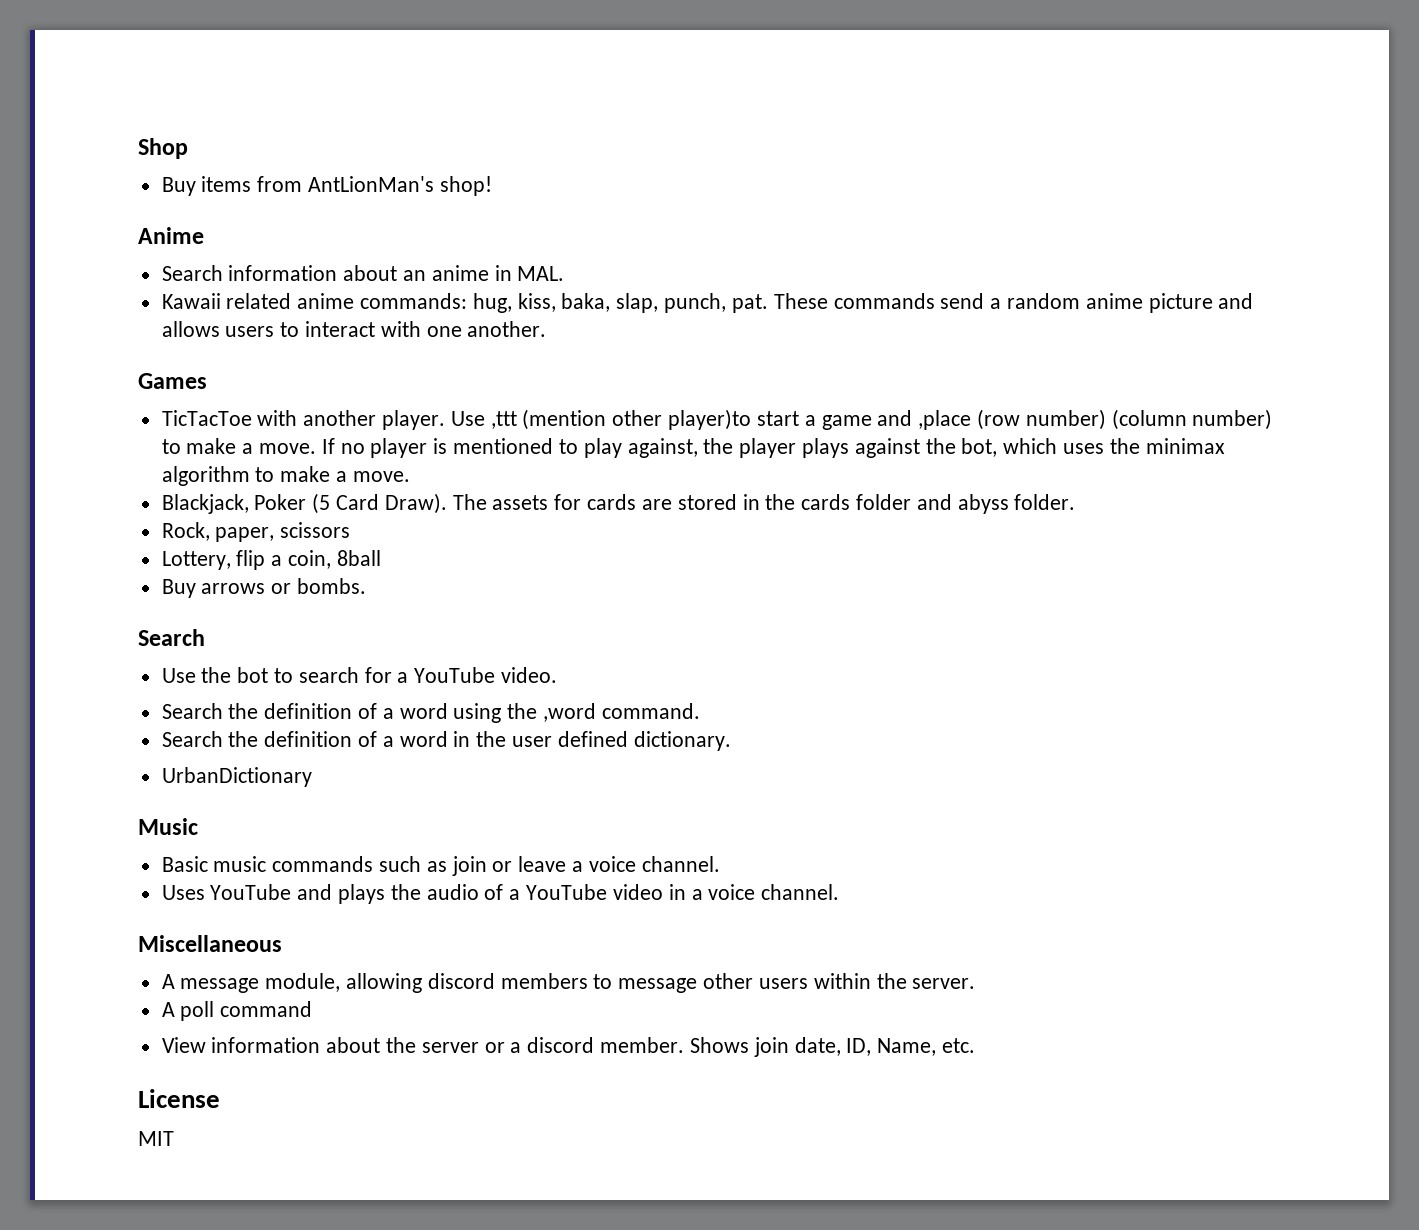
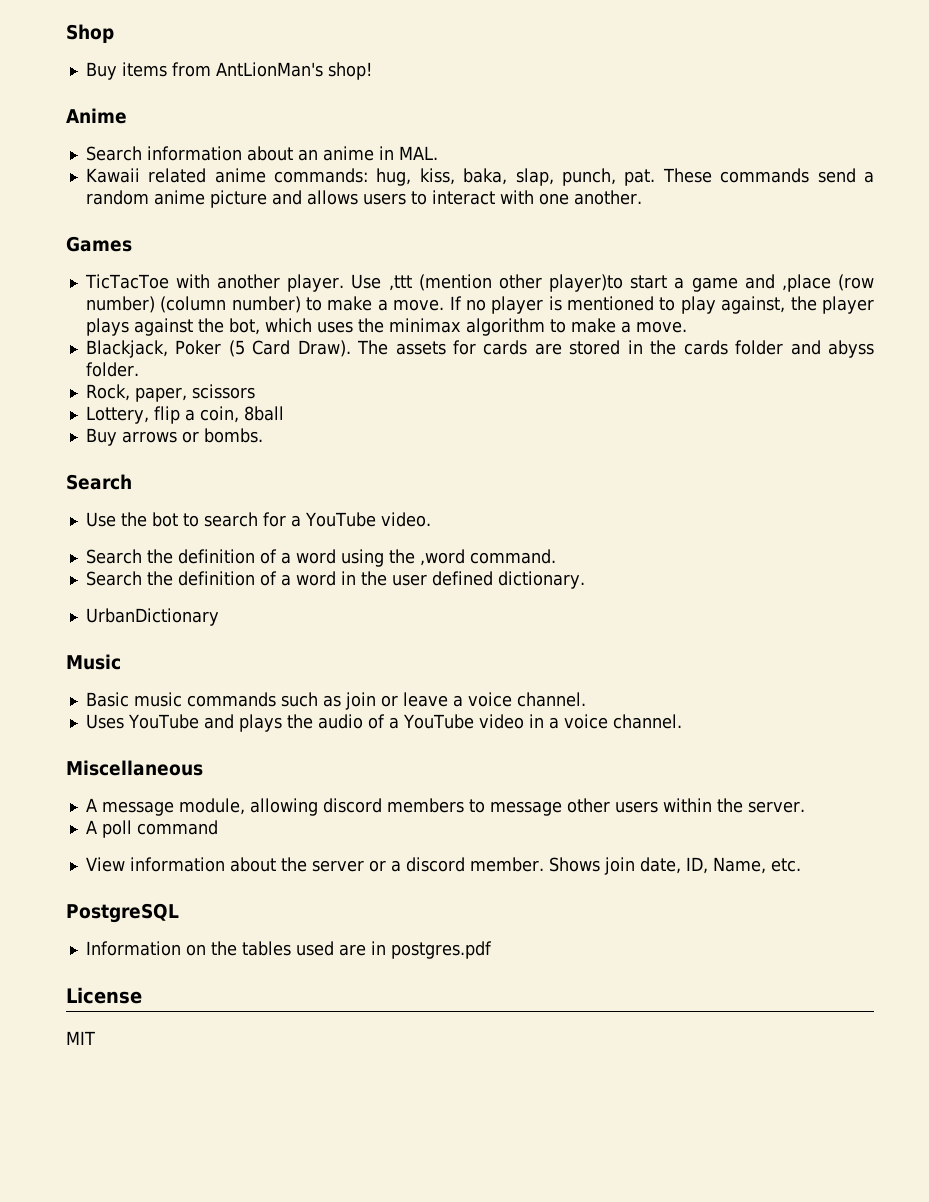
+ PostgreSQL
+ Information on the tables used are in postgres.pdf

